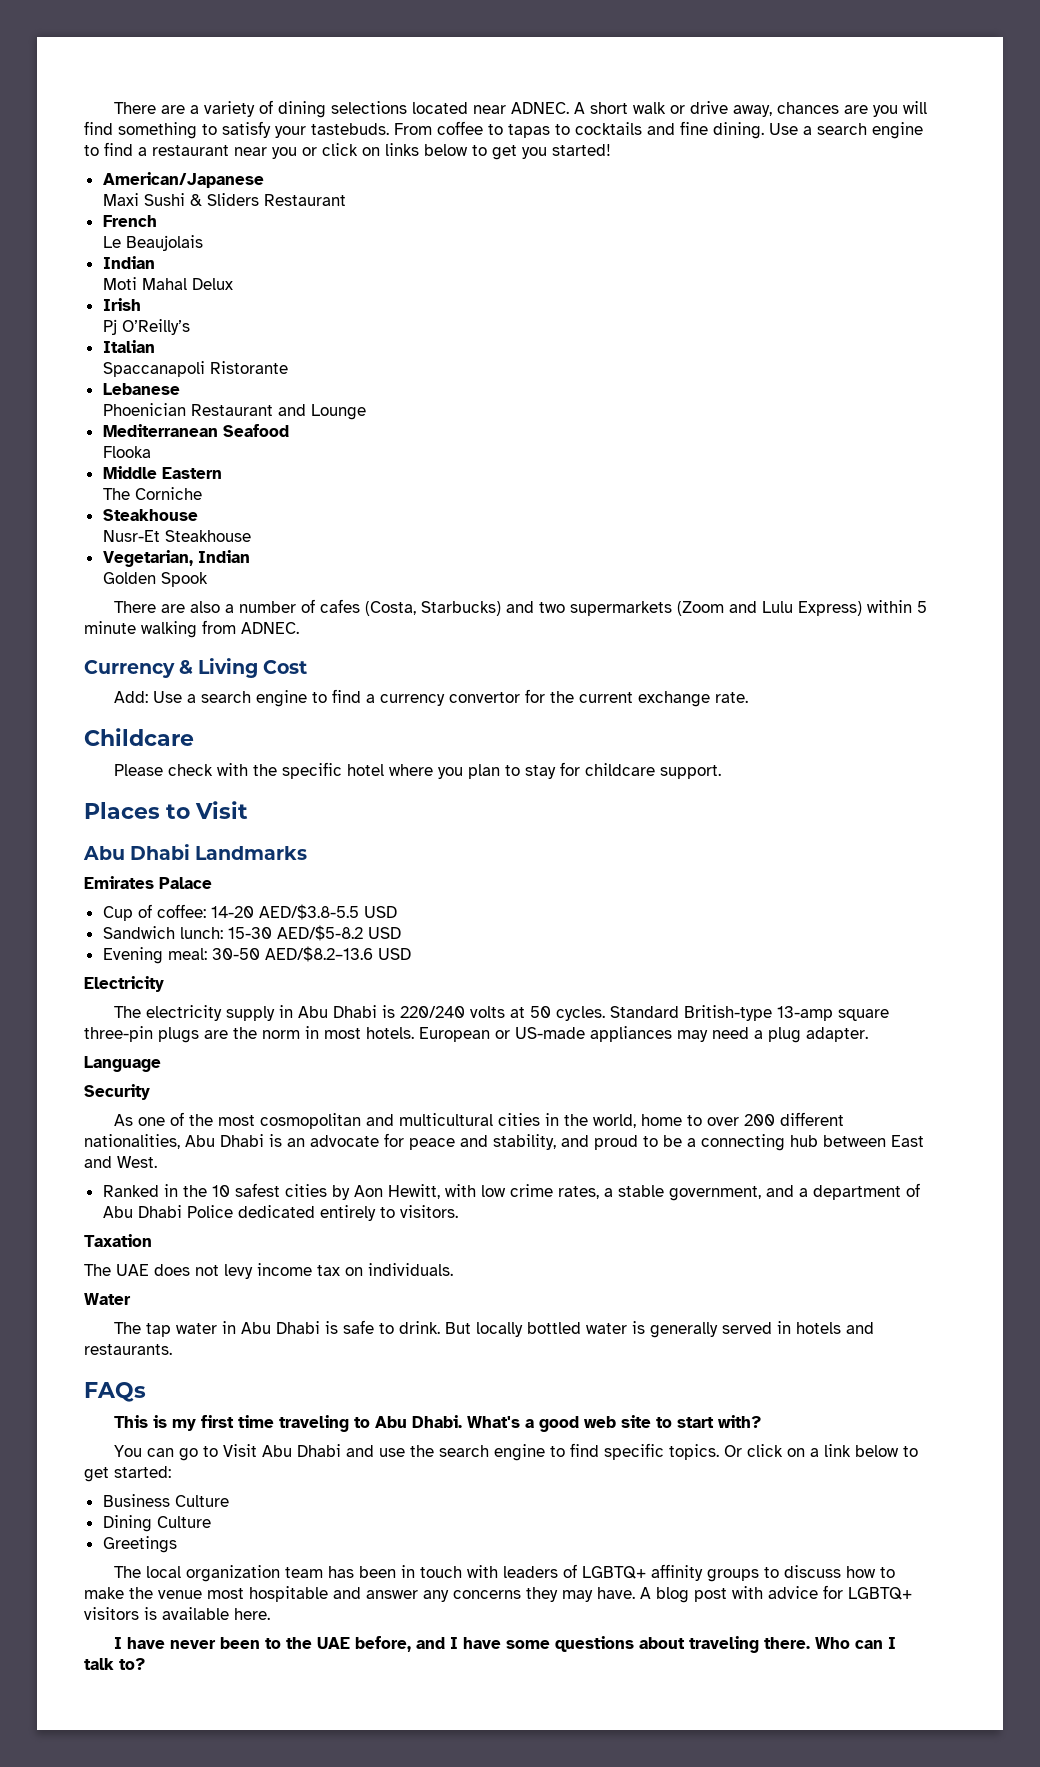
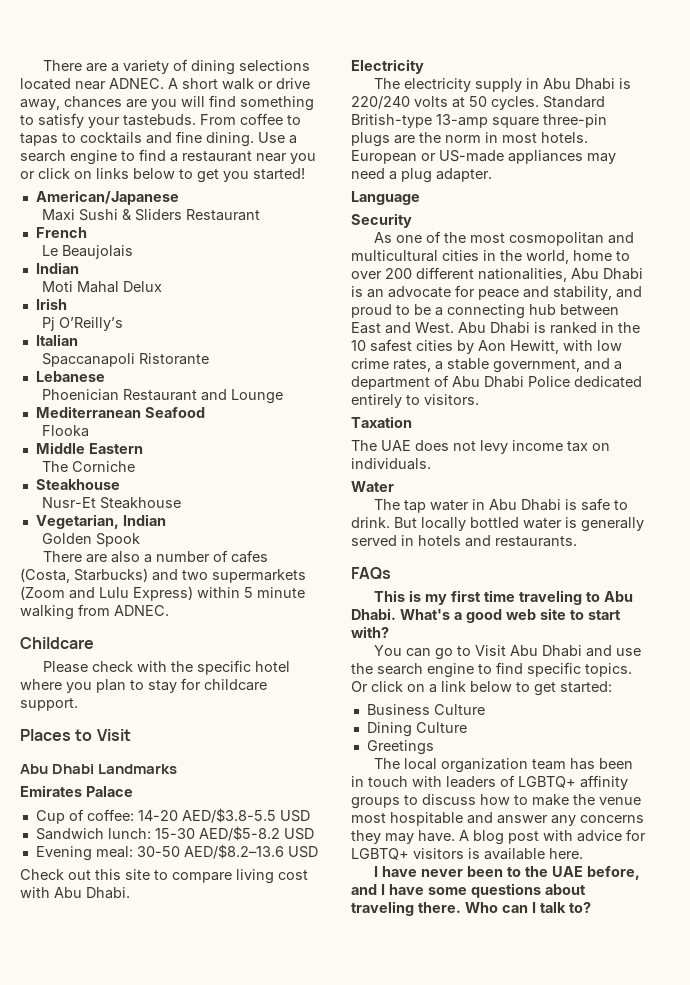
- Currency & Living Cost
- Add: Use a search engine to find a currency convertor for the current exchange rate.
+ Check out this site to compare living cost with Abu Dhabi.
- As one of the most cosmopolitan and multicultural cities in the world, home to over 200 different nationalities, Abu Dhabi is an advocate for peace and stability, and proud to be a connecting hub between East and West.
- Ranked in the 10 safest cities by Aon Hewitt, with low crime rates, a stable government, and a department of Abu Dhabi Police dedicated entirely to visitors.
+ As one of the most cosmopolitan and multicultural cities in the world, home to over 200 different nationalities, Abu Dhabi is an advocate for peace and stability, and proud to be a connecting hub between East and West. Abu Dhabi is ranked in the 10 safest cities by Aon Hewitt, with low crime rates, a stable government, and a department of Abu Dhabi Police dedicated entirely to visitors.

